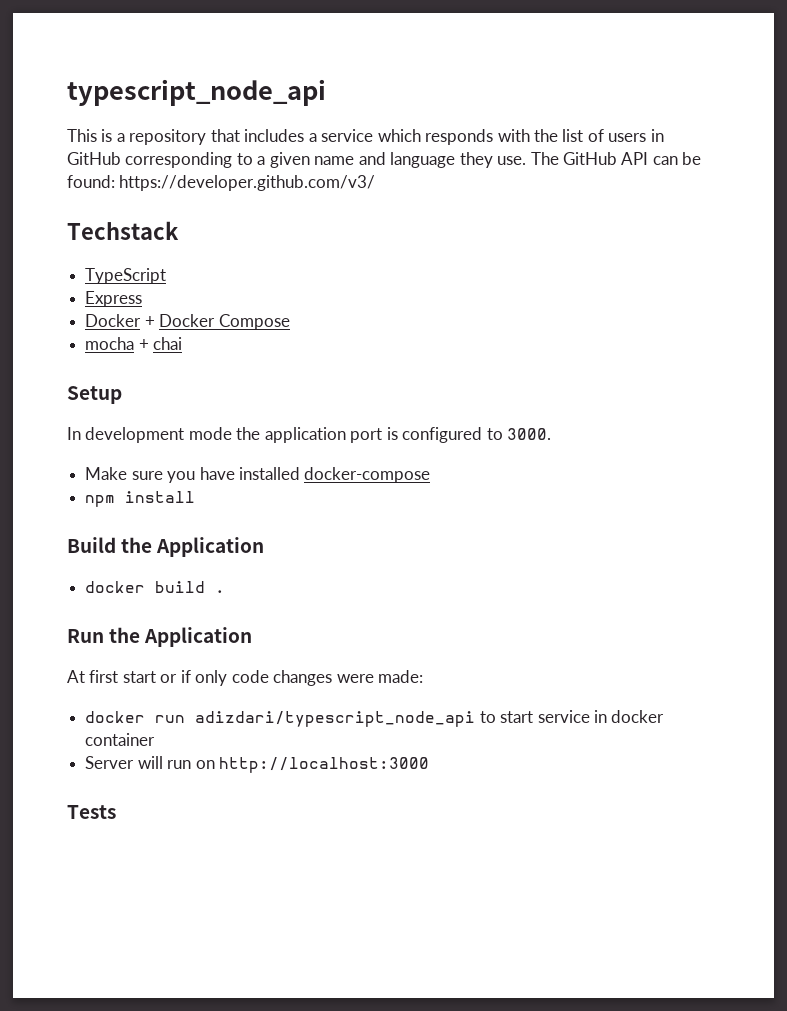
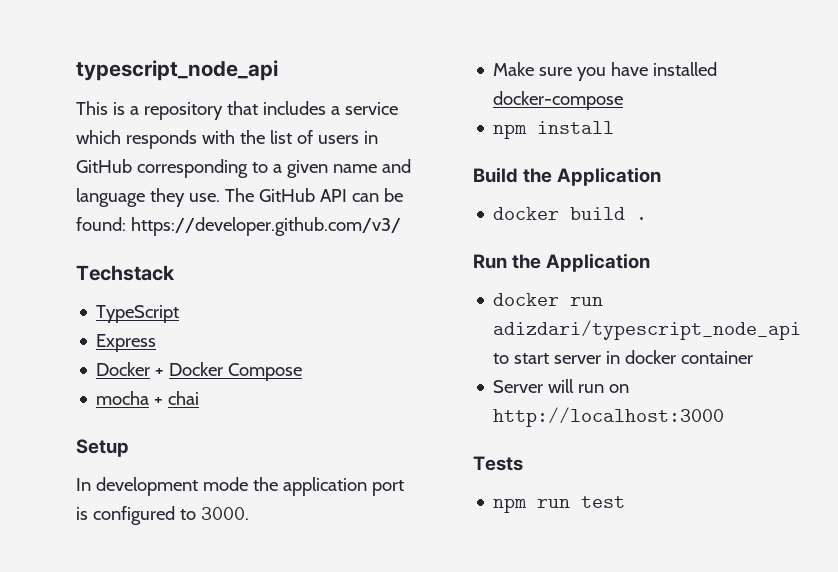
- At first start or if only code changes were made:
- docker run adizdari/typescript_node_api to start service in docker container
+ docker run adizdari/typescript_node_api to start server in docker container
+ npm run test

